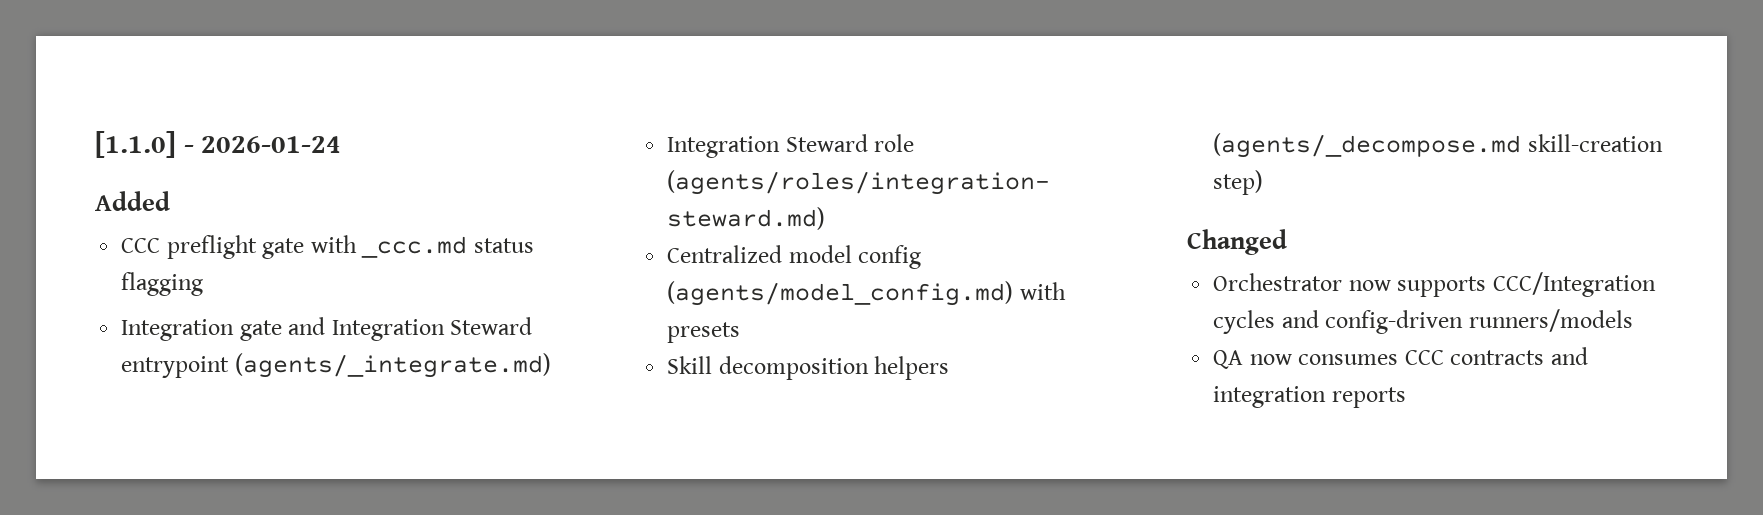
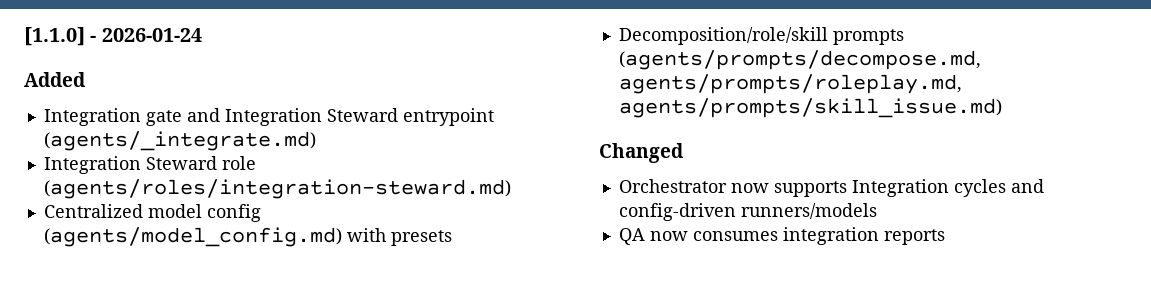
- CCC preflight gate with _ccc.md status flagging
- Skill decomposition helpers (agents/_decompose.md skill-creation step)
+ Decomposition/role/skill prompts (agents/prompts/decompose.md, agents/prompts/roleplay.md, agents/prompts/skill_issue.md)
- Orchestrator now supports CCC/Integration cycles and config-driven runners/models
+ Orchestrator now supports Integration cycles and config-driven runners/models
- QA now consumes CCC contracts and integration reports
+ QA now consumes integration reports

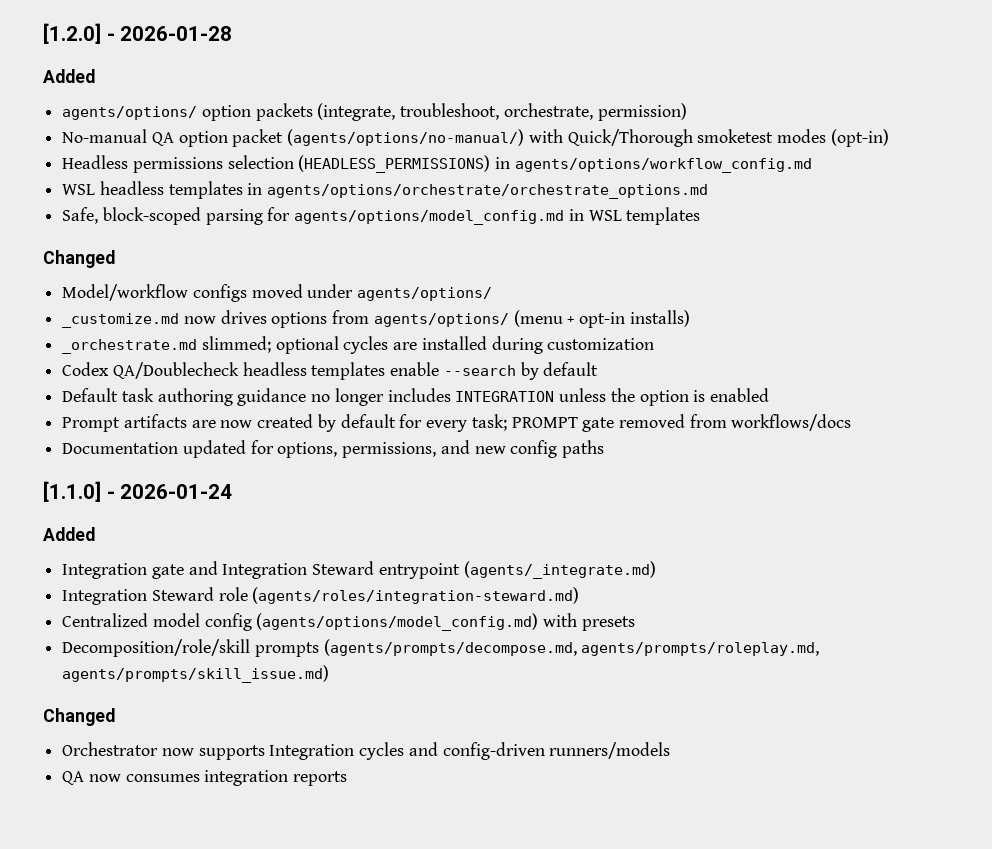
+ [1.2.0] - 2026-01-28
+ Added
+ agents/options/ option packets (integrate, troubleshoot, orchestrate, permission)
+ No-manual QA option packet (agents/options/no-manual/) with Quick/Thorough smoketest modes (opt-in)
+ Headless permissions selection (HEADLESS_PERMISSIONS) in agents/options/workflow_config.md
+ WSL headless templates in agents/options/orchestrate/orchestrate_options.md
+ Safe, block-scoped parsing for agents/options/model_config.md in WSL templates
+ Changed
+ Model/workflow configs moved under agents/options/
+ _customize.md now drives options from agents/options/ (menu + opt-in installs)
+ _orchestrate.md slimmed; optional cycles are installed during customization
+ Codex QA/Doublecheck headless templates enable --search by default
+ Default task authoring guidance no longer includes INTEGRATION unless the option is enabled
+ Prompt artifacts are now created by default for every task; PROMPT gate removed from workflows/docs
+ Documentation updated for options, permissions, and new config paths
- Centralized model config (agents/model_config.md) with presets
+ Centralized model config (agents/options/model_config.md) with presets

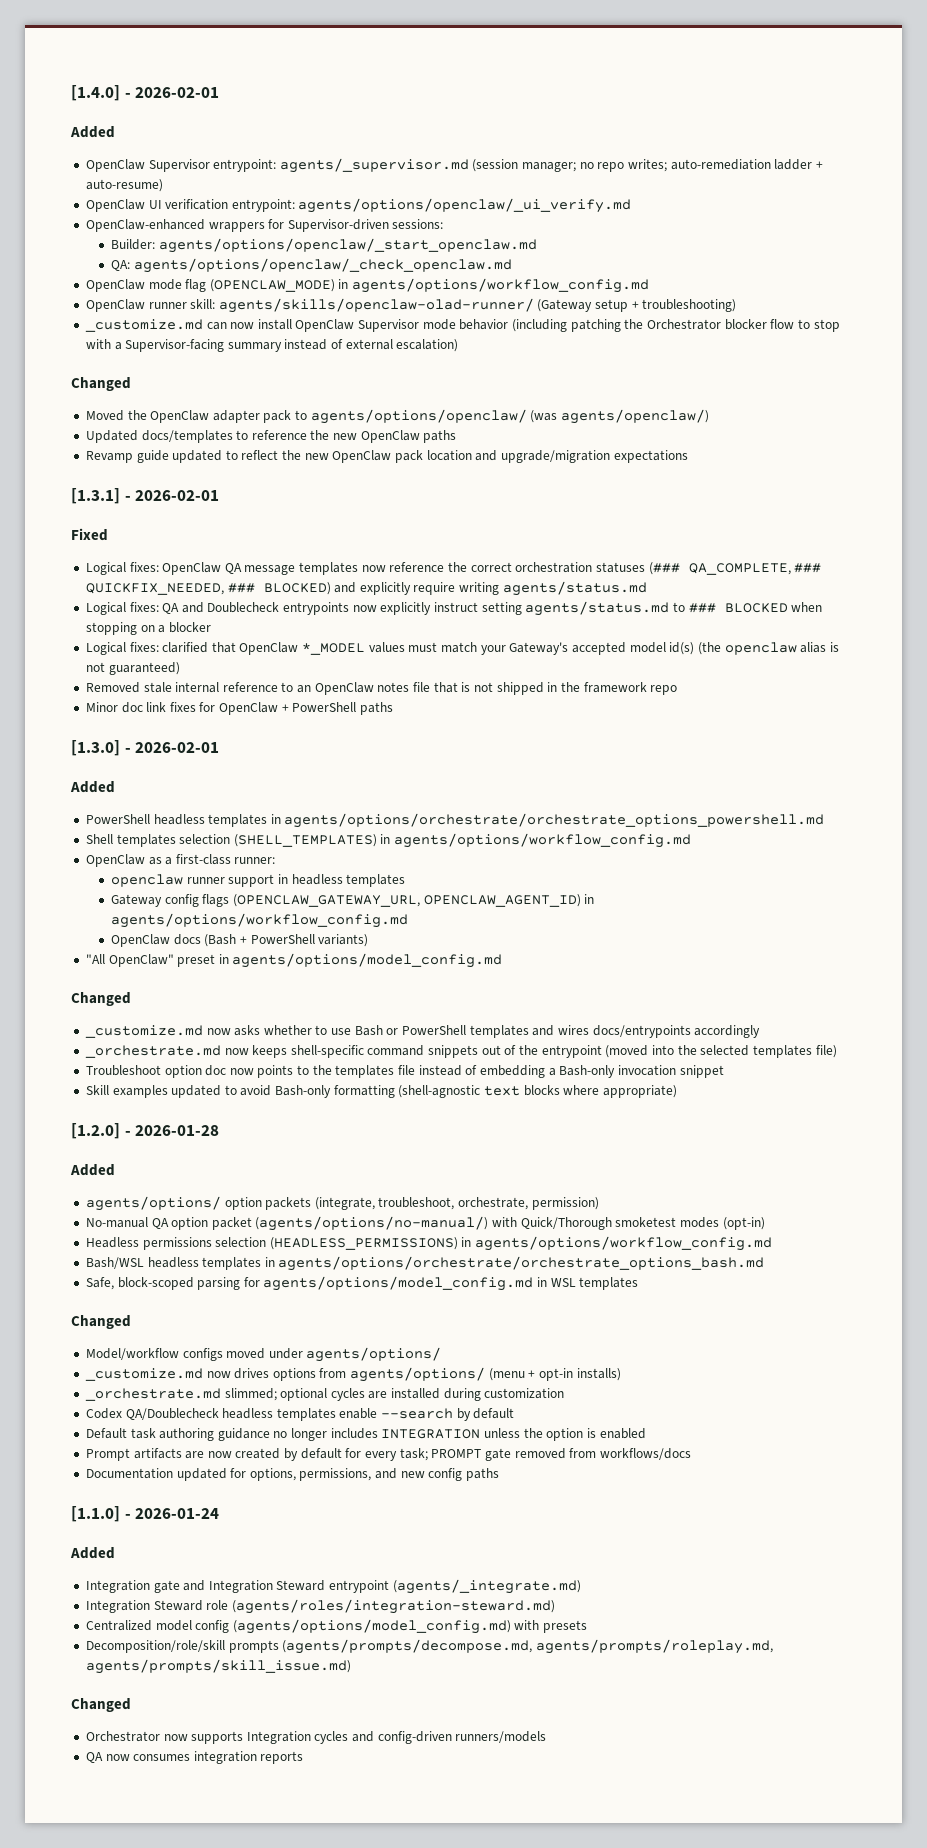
+ [1.4.0] - 2026-02-01
+ Added
+ OpenClaw Supervisor entrypoint: agents/_supervisor.md (session manager; no repo writes; auto-remediation ladder + auto-resume)
+ OpenClaw UI verification entrypoint: agents/options/openclaw/_ui_verify.md
+ OpenClaw-enhanced wrappers for Supervisor-driven sessions:
+ Builder: agents/options/openclaw/_start_openclaw.md
+ QA: agents/options/openclaw/_check_openclaw.md
+ OpenClaw mode flag (OPENCLAW_MODE) in agents/options/workflow_config.md
+ OpenClaw runner skill: agents/skills/openclaw-olad-runner/ (Gateway setup + troubleshooting)
+ _customize.md can now install OpenClaw Supervisor mode behavior (including patching the Orchestrator blocker flow to stop with a Supervisor-facing summary instead of external escalation)
+ Changed
+ Moved the OpenClaw adapter pack to agents/options/openclaw/ (was agents/openclaw/)
+ Updated docs/templates to reference the new OpenClaw paths
+ Revamp guide updated to reflect the new OpenClaw pack location and upgrade/migration expectations
+ [1.3.1] - 2026-02-01
+ Fixed
+ Logical fixes: OpenClaw QA message templates now reference the correct orchestration statuses (### QA_COMPLETE, ### QUICKFIX_NEEDED, ### BLOCKED) and explicitly require writing agents/status.md
+ Logical fixes: QA and Doublecheck entrypoints now explicitly instruct setting agents/status.md to ### BLOCKED when stopping on a blocker
+ Logical fixes: clarified that OpenClaw *_MODEL values must match your Gateway's accepted model id(s) (the openclaw alias is not guaranteed)
+ Removed stale internal reference to an OpenClaw notes file that is not shipped in the framework repo
+ Minor doc link fixes for OpenClaw + PowerShell paths
+ [1.3.0] - 2026-02-01
+ Added
+ PowerShell headless templates in agents/options/orchestrate/orchestrate_options_powershell.md
+ Shell templates selection (SHELL_TEMPLATES) in agents/options/workflow_config.md
+ OpenClaw as a first-class runner:
+ openclaw runner support in headless templates
+ Gateway config flags (OPENCLAW_GATEWAY_URL, OPENCLAW_AGENT_ID) in agents/options/workflow_config.md
+ OpenClaw docs (Bash + PowerShell variants)
+ "All OpenClaw" preset in agents/options/model_config.md
+ Changed
+ _customize.md now asks whether to use Bash or PowerShell templates and wires docs/entrypoints accordingly
+ _orchestrate.md now keeps shell-specific command snippets out of the entrypoint (moved into the selected templates file)
+ Troubleshoot option doc now points to the templates file instead of embedding a Bash-only invocation snippet
+ Skill examples updated to avoid Bash-only formatting (shell-agnostic text blocks where appropriate)
- WSL headless templates in agents/options/orchestrate/orchestrate_options.md
+ Bash/WSL headless templates in agents/options/orchestrate/orchestrate_options_bash.md

